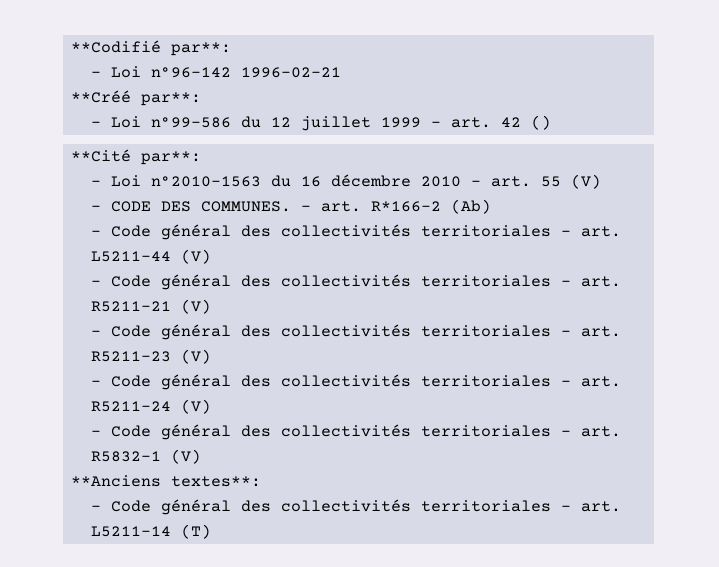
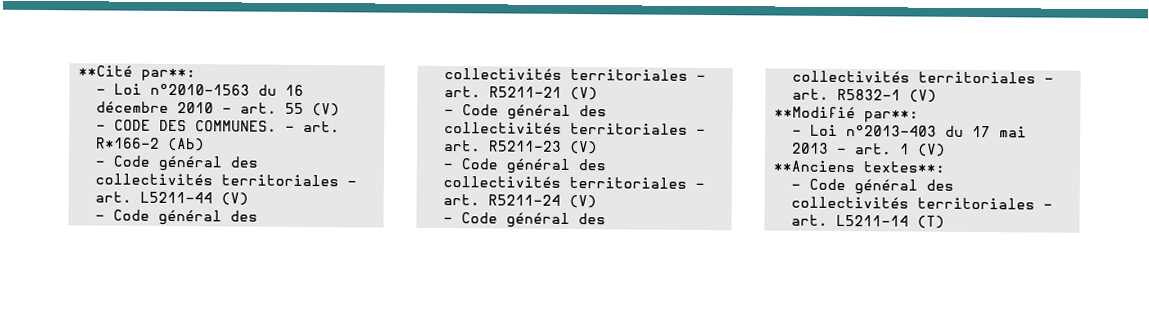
- **Codifié par**:
- - Loi n°96-142 1996-02-21
- **Créé par**:
- - Loi n°99-586 du 12 juillet 1999 - art. 42 ()
+ **Modifié par**:
+ - Loi n°2013-403 du 17 mai 2013 - art. 1 (V)

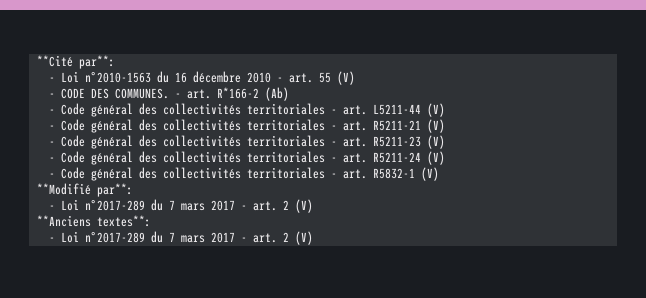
  **Modifié par**:
- - Loi n°2013-403 du 17 mai 2013 - art. 1 (V)
+ - Loi n°2017-289 du 7 mars 2017 - art. 2 (V)
  **Anciens textes**:
- - Code général des collectivités territoriales - art. L5211-14 (T)
+ - Loi n°2017-289 du 7 mars 2017 - art. 2 (V)

